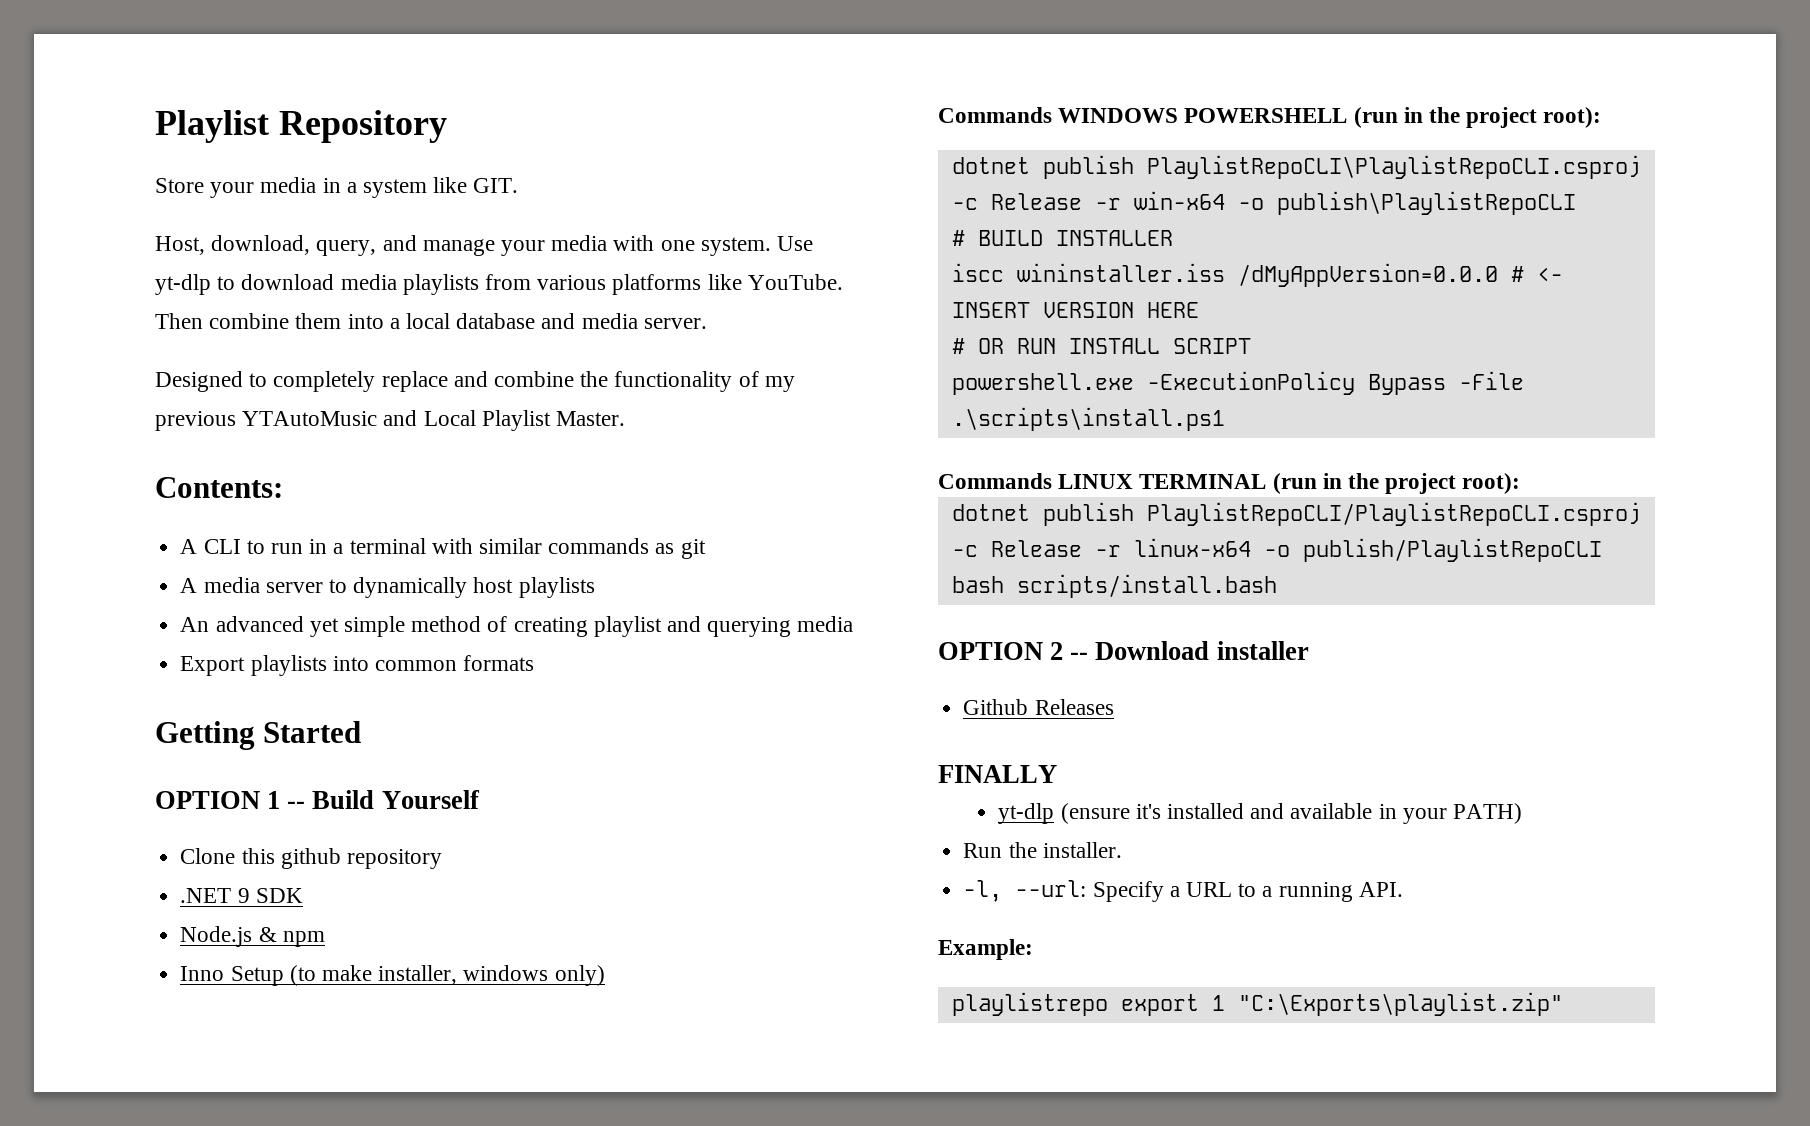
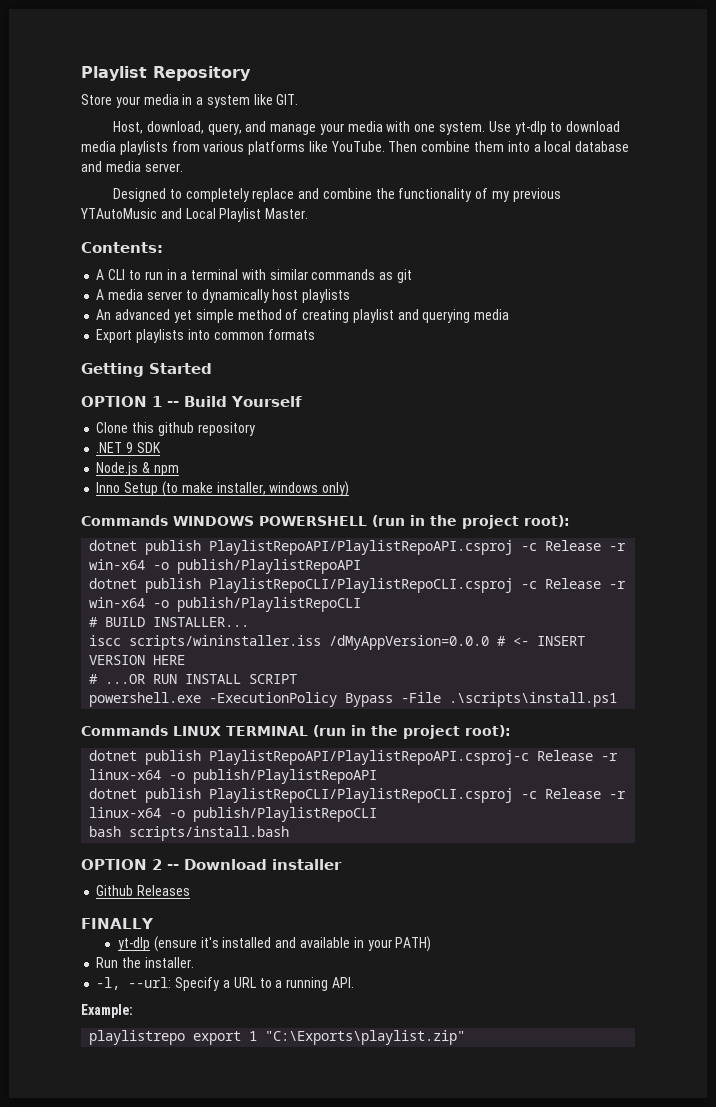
- dotnet publish PlaylistRepoCLI\PlaylistRepoCLI.csproj -c Release -r win-x64 -o publish\PlaylistRepoCLI
+ dotnet publish PlaylistRepoAPI/PlaylistRepoAPI.csproj -c Release -r win-x64 -o publish/PlaylistRepoAPI
+ dotnet publish PlaylistRepoCLI/PlaylistRepoCLI.csproj -c Release -r win-x64 -o publish/PlaylistRepoCLI
- # BUILD INSTALLER
+ # BUILD INSTALLER...
- iscc wininstaller.iss /dMyAppVersion=0.0.0 # <- INSERT VERSION HERE
+ iscc scripts/wininstaller.iss /dMyAppVersion=0.0.0 # <- INSERT VERSION HERE
- # OR RUN INSTALL SCRIPT
+ # ...OR RUN INSTALL SCRIPT
+ dotnet publish PlaylistRepoAPI/PlaylistRepoAPI.csproj-c Release -r linux-x64 -o publish/PlaylistRepoAPI

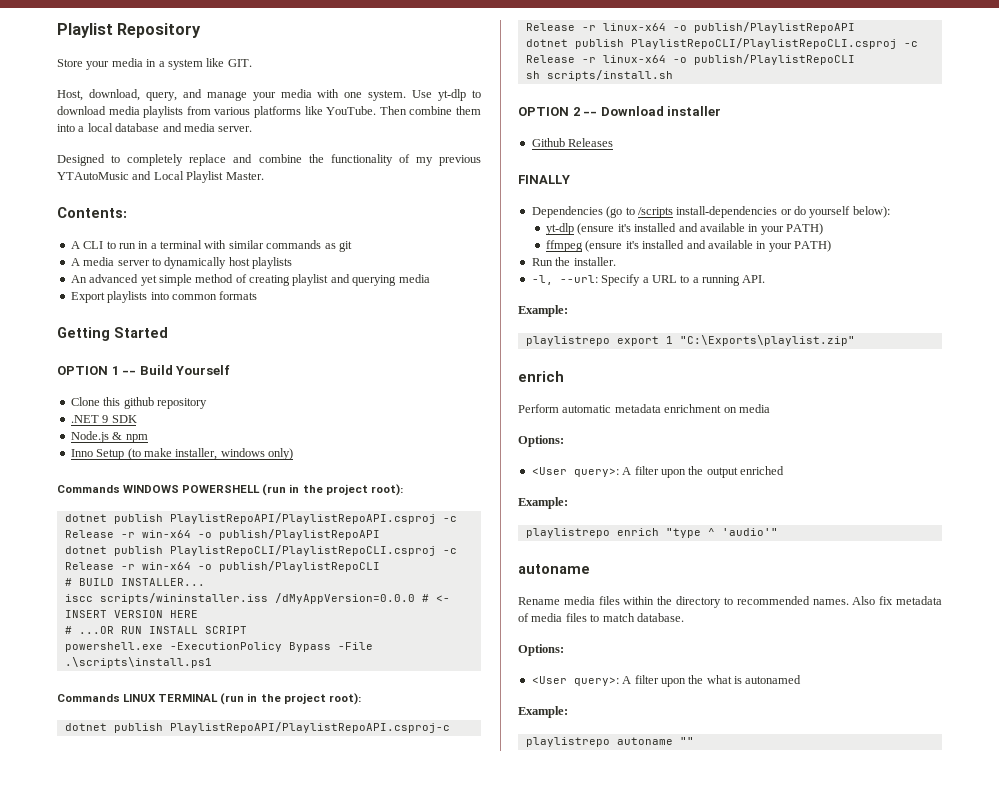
- bash scripts/install.bash
+ sh scripts/install.sh
+ Dependencies (go to /scripts install-dependencies or do yourself below):
+ ffmpeg (ensure it's installed and available in your PATH)
  playlistrepo export 1 "C:\Exports\playlist.zip"
+ enrich
+ Perform automatic metadata enrichment on media
+ Options:
+ <User query>: A filter upon the output enriched
+ Example:
+ playlistrepo enrich "type ^ 'audio'"
+ autoname
+ Rename media files within the directory to recommended names. Also fix metadata of media files to match database.
+ Options:
+ <User query>: A filter upon the what is autonamed
+ Example:
+ playlistrepo autoname ""

